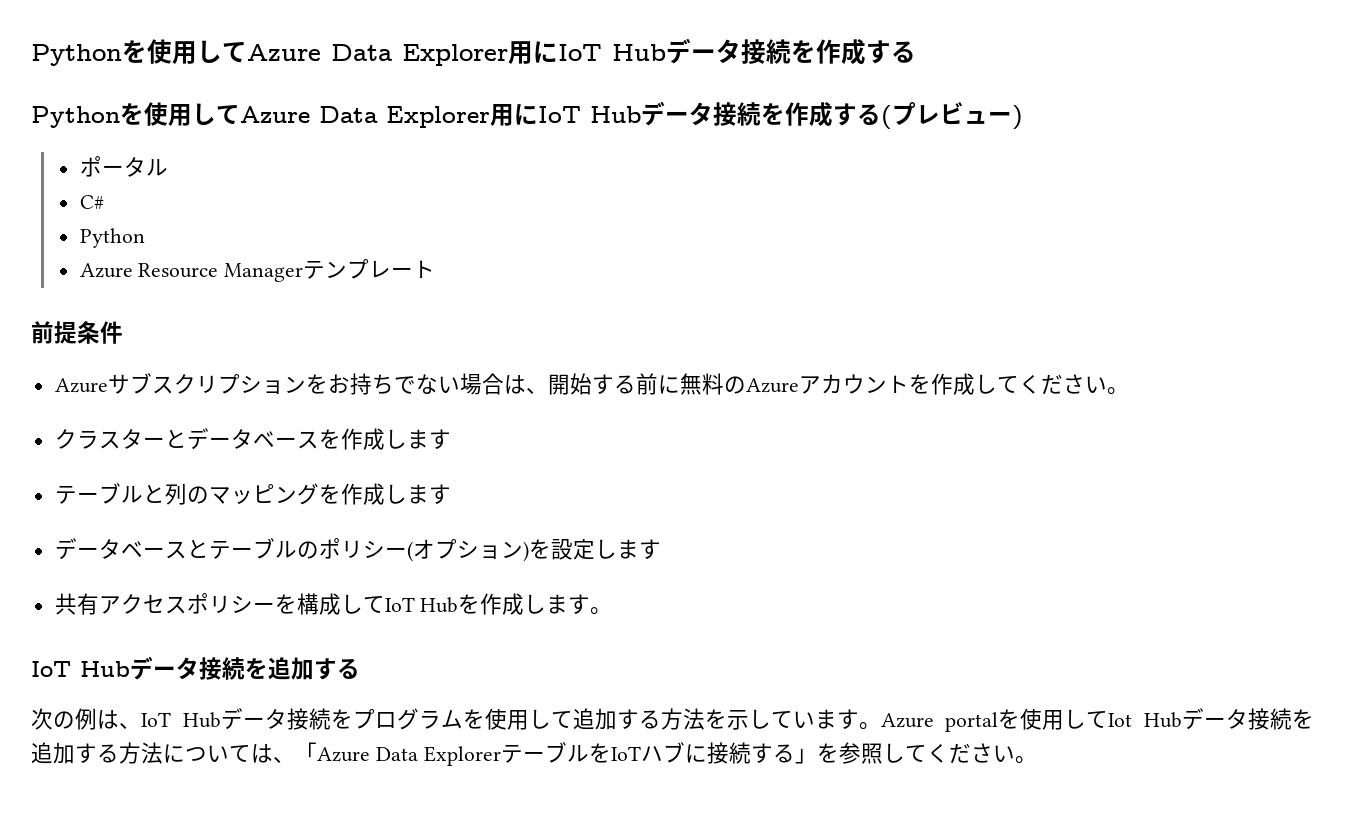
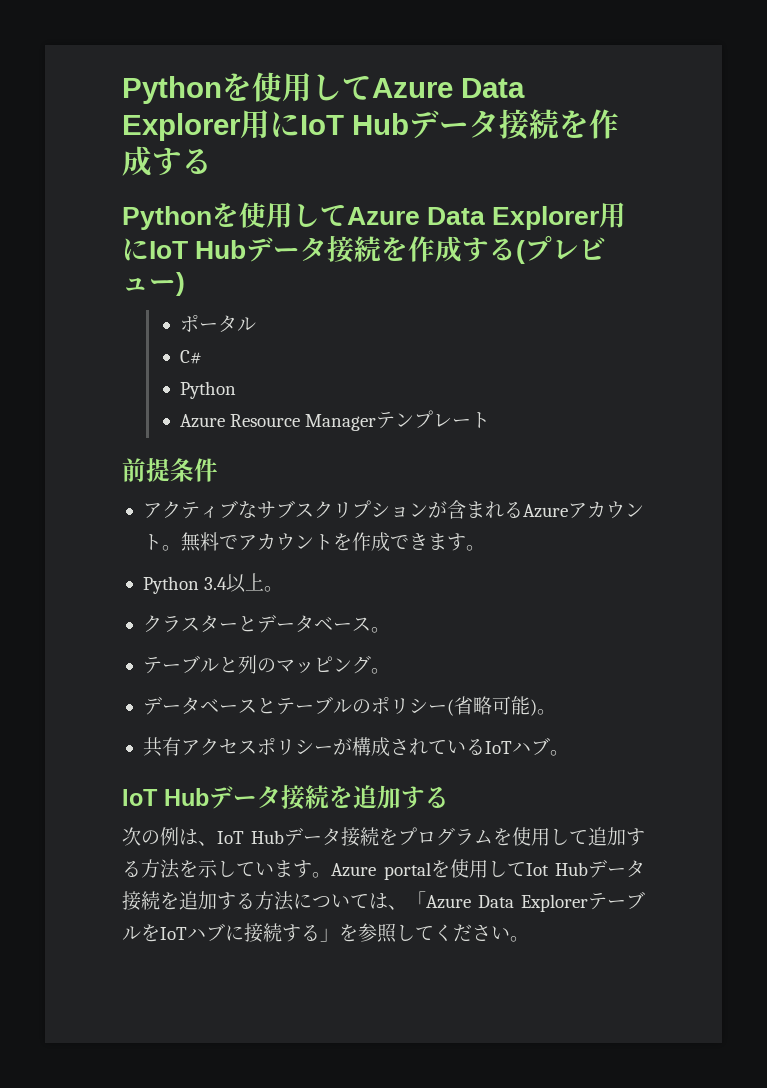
- Azureサブスクリプションをお持ちでない場合は、開始する前に無料のAzureアカウントを作成してください。
+ アクティブなサブスクリプションが含まれるAzureアカウント。無料でアカウントを作成できます。
+ Python 3.4以上。
- クラスターとデータベースを作成します
+ クラスターとデータベース。
- テーブルと列のマッピングを作成します
+ テーブルと列のマッピング。
- データベースとテーブルのポリシー(オプション)を設定します
+ データベースとテーブルのポリシー(省略可能)。
- 共有アクセスポリシーを構成してIoT Hubを作成します。
+ 共有アクセスポリシーが構成されているIoTハブ。

